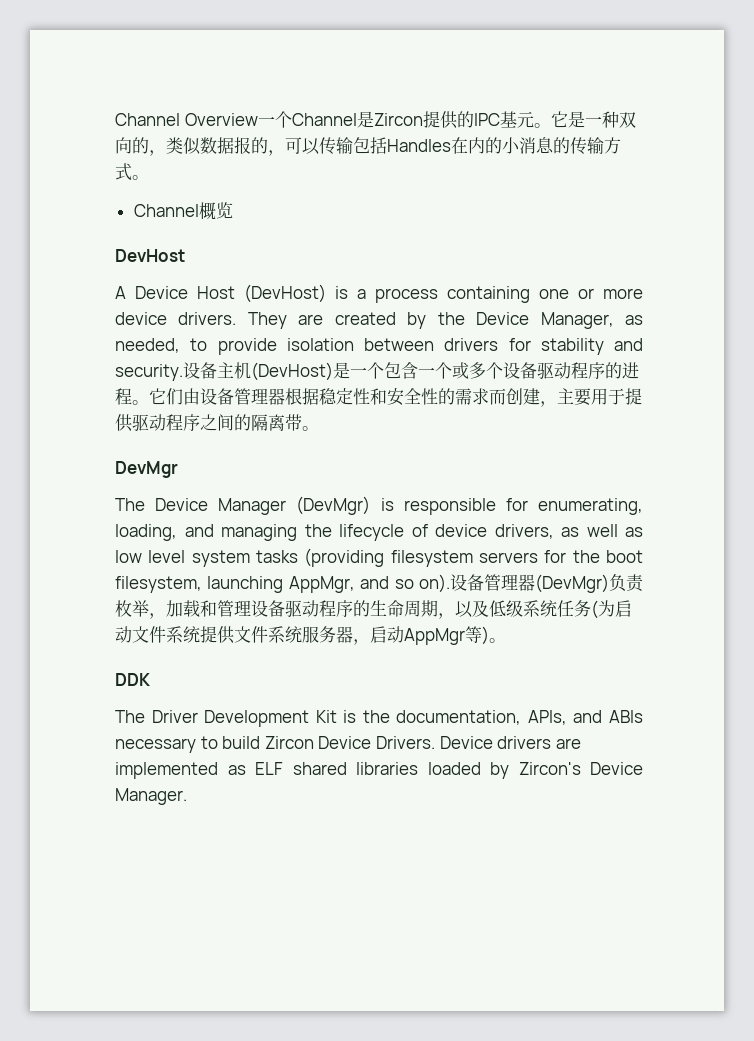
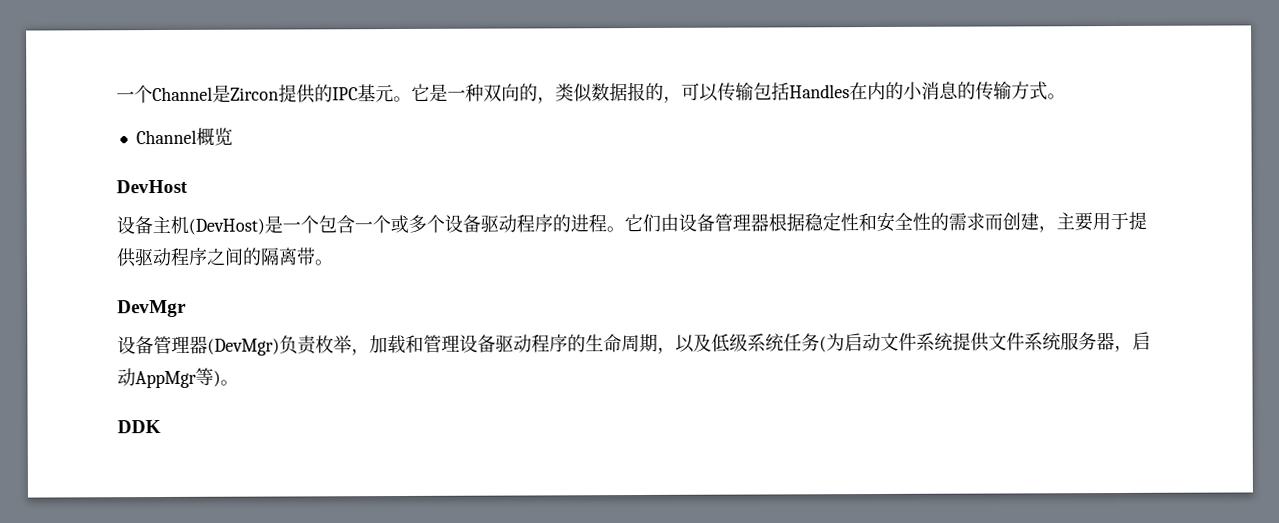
- Channel Overview一个Channel是Zircon提供的IPC基元。
+ 一个Channel是Zircon提供的IPC基元。
- A Device Host (DevHost) is a process containing one or more device drivers. They are created by the Device Manager, as needed, to provide isolation between drivers for stability and security.
- The Device Manager (DevMgr) is responsible for enumerating, loading, and managing the lifecycle of device drivers, as well as low level system tasks (providing filesystem servers for the boot filesystem, launching AppMgr, and so on).
- The Driver Development Kit is the documentation, APIs, and ABIs necessary to build Zircon Device Drivers. Device drivers are implemented as ELF shared libraries loaded by Zircon's Device Manager.

